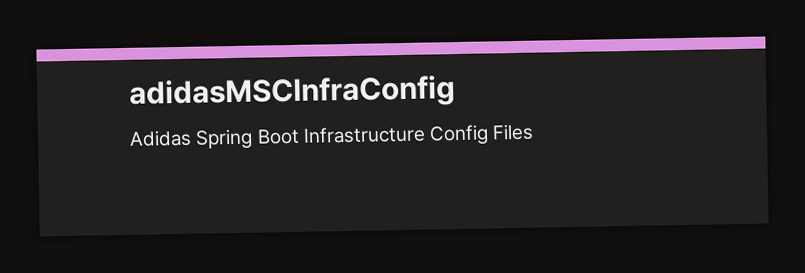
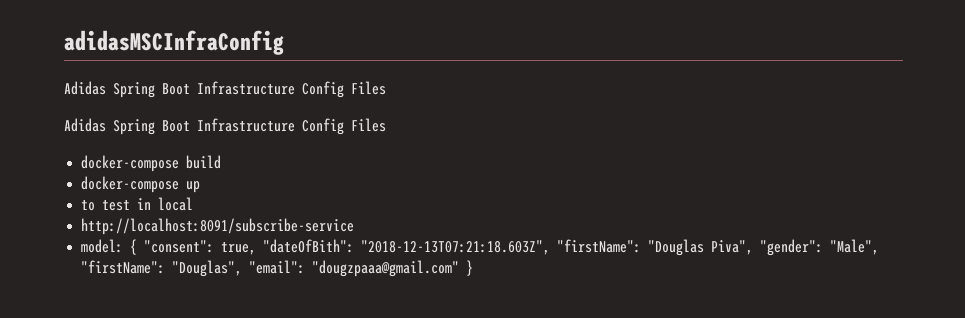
  adidasMSCInfraConfig
  Adidas Spring Boot Infrastructure Config Files
+ Adidas Spring Boot Infrastructure Config Files
+ docker-compose build
+ docker-compose up
+ to test in local
+ http://localhost:8091/subscribe-service
+ model: { "consent": true, "dateOfBith": "2018-12-13T07:21:18.603Z", "firstName": "Douglas Piva", "gender": "Male", "firstName": "Douglas", "email": "dougzpaaa@gmail.com" }

